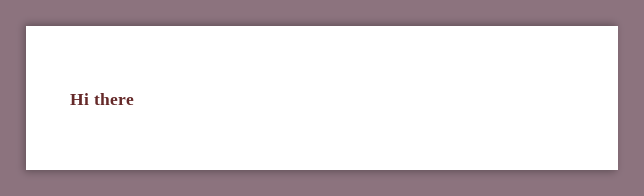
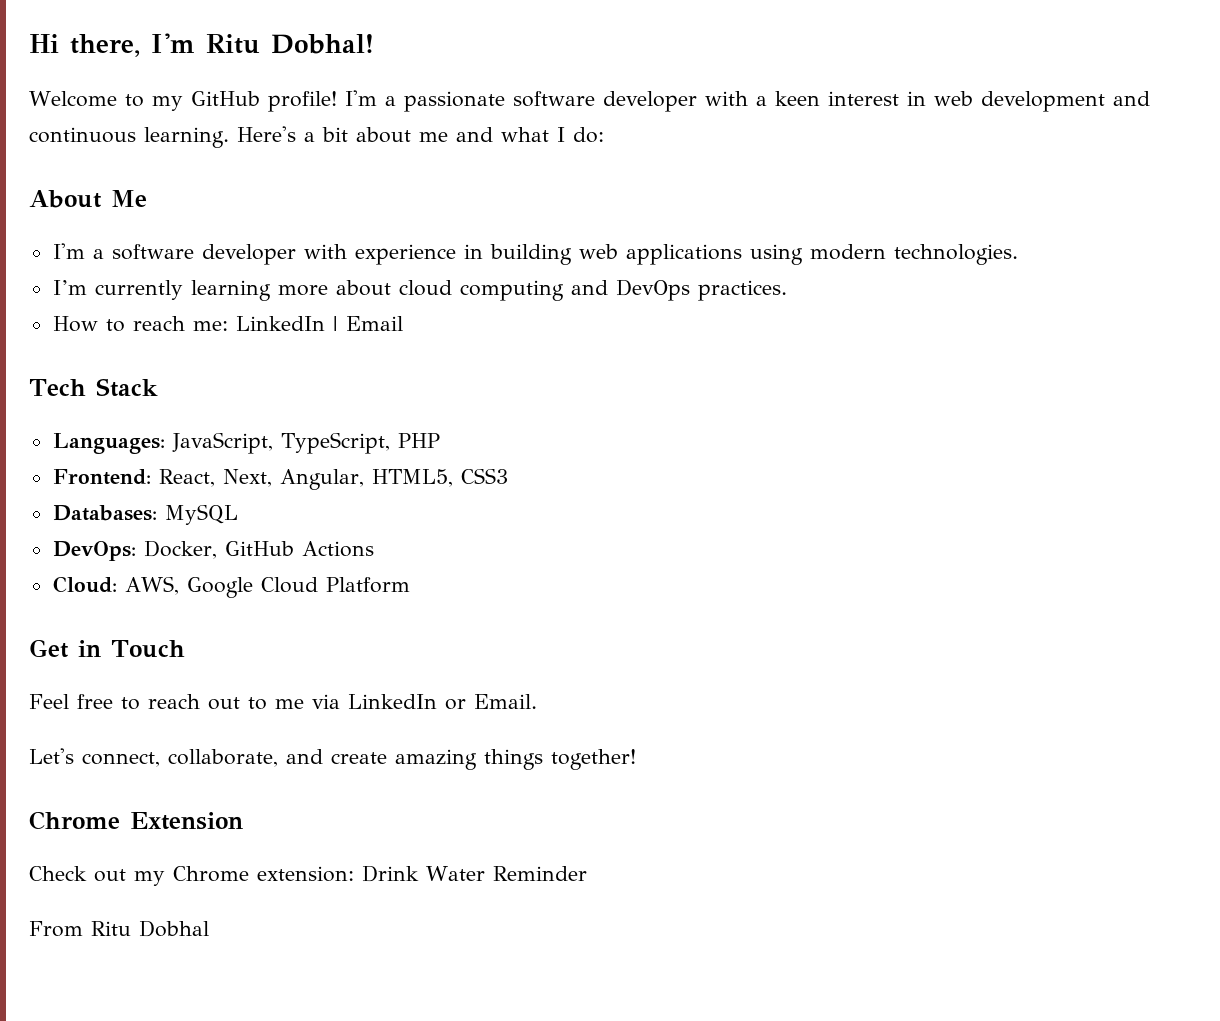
- Hi there
+ Hi there, I'm Ritu Dobhal!
+ Welcome to my GitHub profile! I'm a passionate software developer with a keen interest in web development and continuous learning. Here's a bit about me and what I do:
+ About Me
+ I'm a software developer with experience in building web applications using modern technologies.
+ I’m currently learning more about cloud computing and DevOps practices.
+ How to reach me: LinkedIn | Email
+ Tech Stack
+ Languages: JavaScript, TypeScript, PHP
+ Frontend: React, Next, Angular, HTML5, CSS3
+ Databases: MySQL
+ DevOps: Docker, GitHub Actions
+ Cloud: AWS, Google Cloud Platform
+ Get in Touch
+ Feel free to reach out to me via LinkedIn or Email.
+ Let's connect, collaborate, and create amazing things together!
+ Chrome Extension
+ Check out my Chrome extension: Drink Water Reminder
+ From Ritu Dobhal

